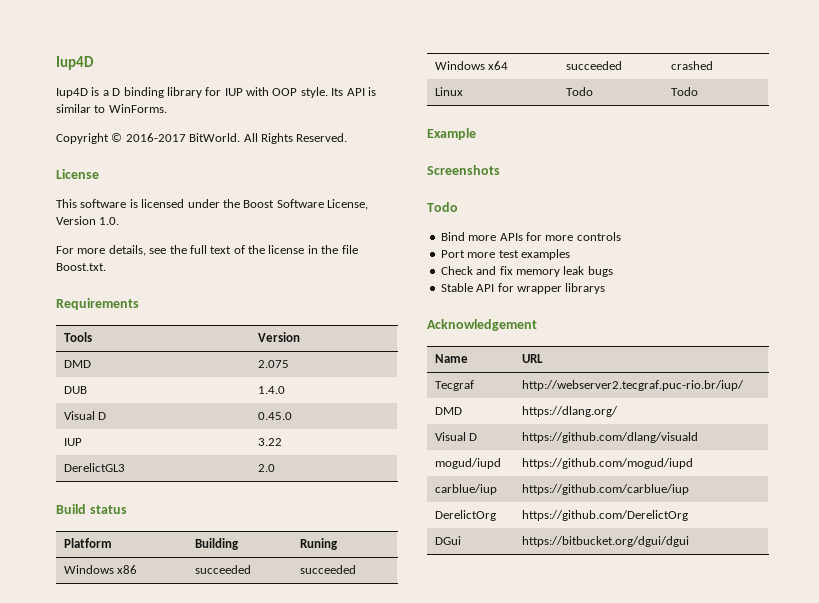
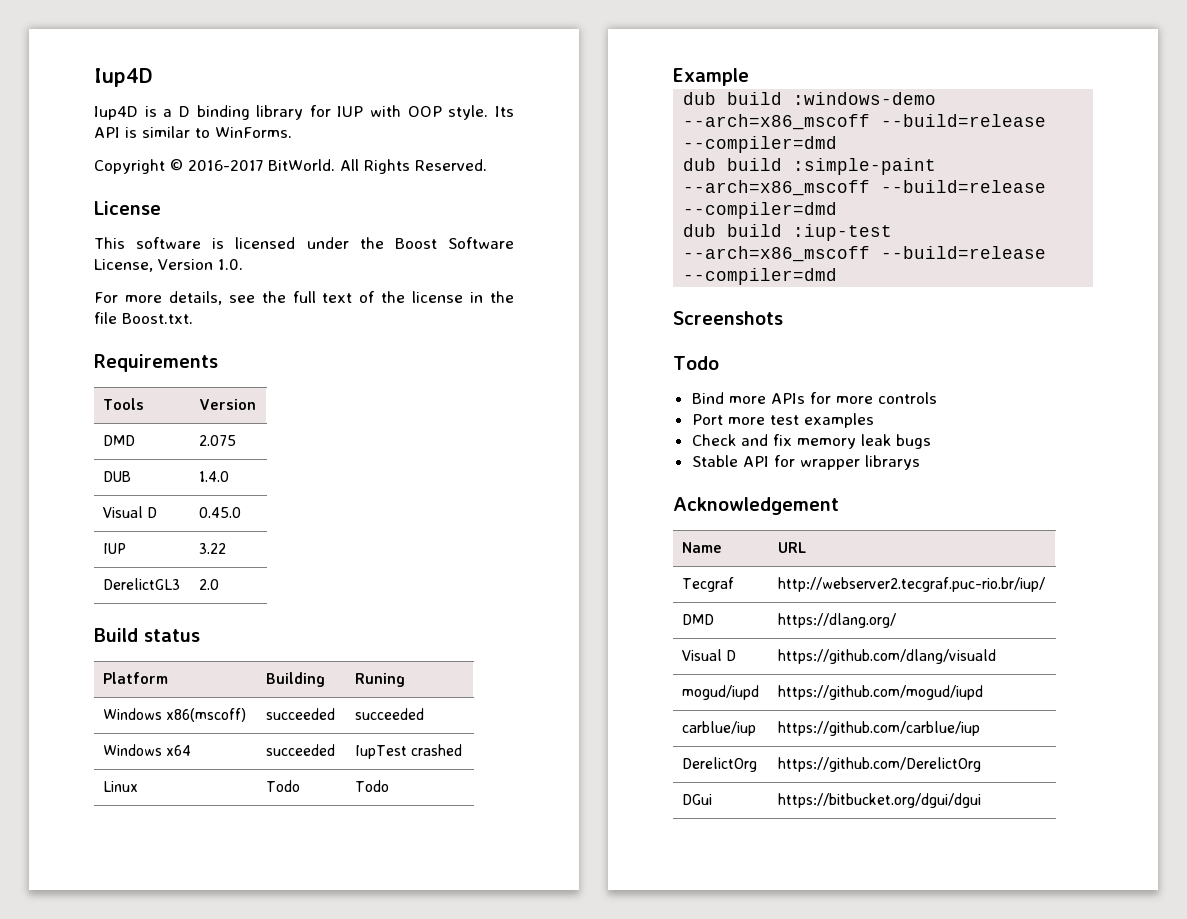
- Windows x86 | succeeded | succeeded
+ Windows x86(mscoff) | succeeded | succeeded
- Windows x64 | succeeded | crashed
+ Windows x64 | succeeded | IupTest crashed
+ dub build :windows-demo --arch=x86_mscoff --build=release --compiler=dmd
+ dub build :simple-paint --arch=x86_mscoff --build=release --compiler=dmd
+ dub build :iup-test --arch=x86_mscoff --build=release --compiler=dmd

